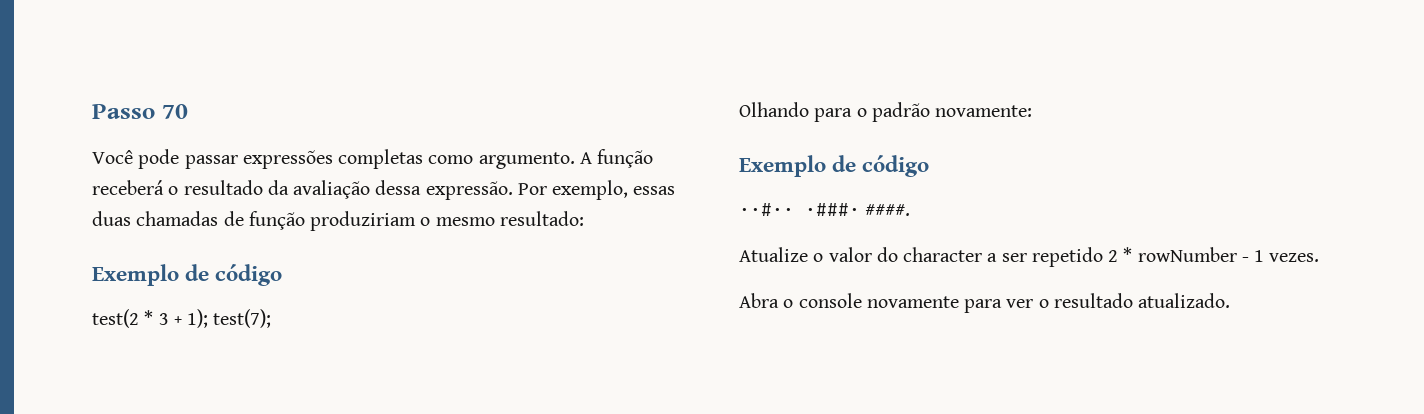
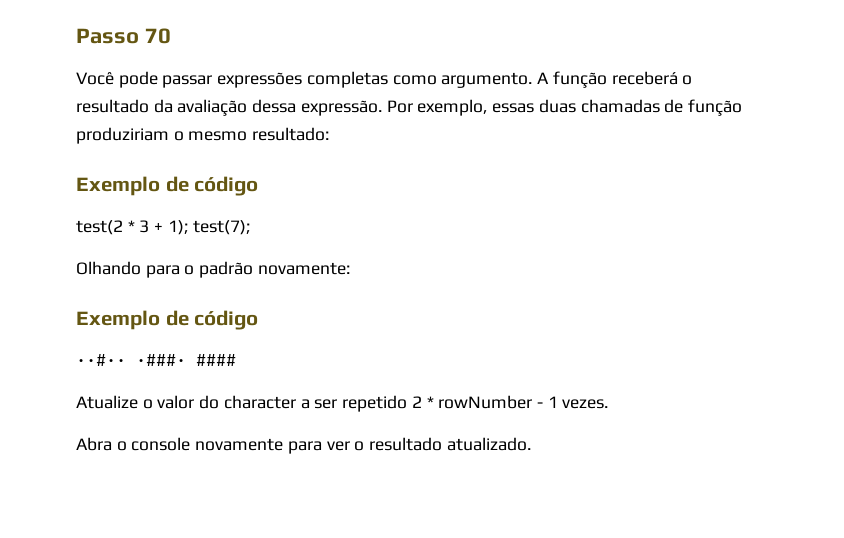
- ··#·· ·###· ####.
+ ··#·· ·###· ####

